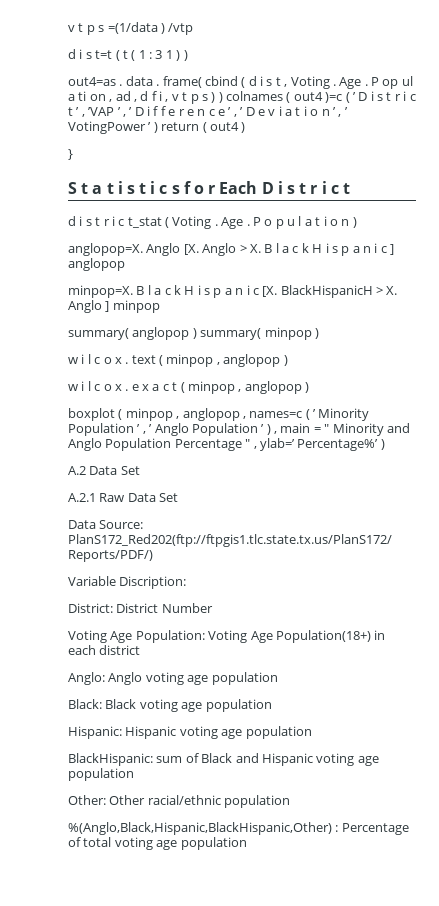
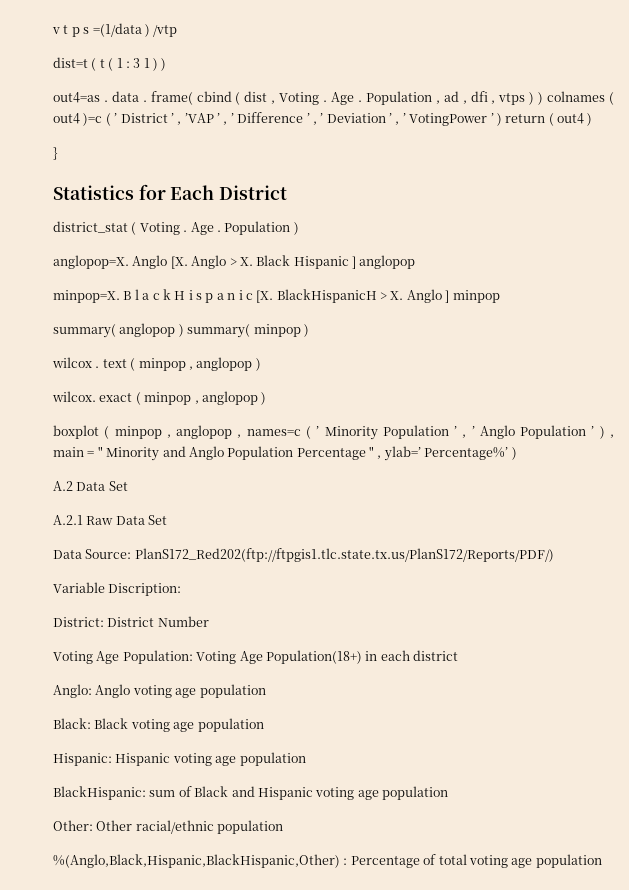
- d i s t=t ( t ( 1 : 3 1 ) )
+ dist=t ( t ( 1 : 3 1 ) )
- out4=as . data . frame( cbind ( d i s t , Voting .
+ out4=as . data . frame( cbind ( dist , Voting .
- P op ul a ti on , ad , d f i , v t p s ) ) colnames ( out4 )=c ( ’ D i s t r i c t ’ , ’VAP ’ , ’ D i f f e r e n c e ’ , ’ D e v i a t i o n ’ , ’ VotingPower ’ ) return ( out4 )
+ Population , ad , dfi , vtps ) ) colnames ( out4 )=c ( ’ District ’ , ’VAP ’ , ’ Difference ’ , ’ Deviation ’ , ’ VotingPower ’ ) return ( out4 )
- S t a t i s t i c s f o r Each D i s t r i c t
- d i s t r i c t_stat ( Voting .
+ Statistics for Each District
+ district_stat ( Voting .
- P o p u l a t i o n )
+ Population )
- Anglo [X. Anglo > X. B l a c k H i s p a n i c ] anglopop
+ Anglo [X. Anglo > X. Black Hispanic ] anglopop
- w i l c o x . text ( minpop , anglopop )
+ wilcox . text ( minpop , anglopop )
- w i l c o x . e x a c t ( minpop , anglopop )
+ wilcox. exact ( minpop , anglopop )

